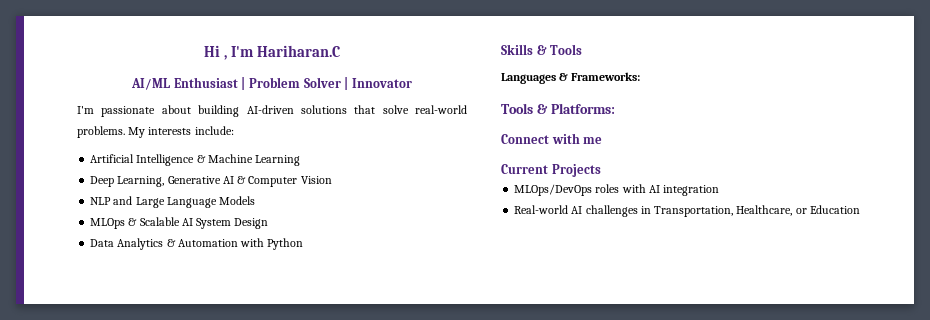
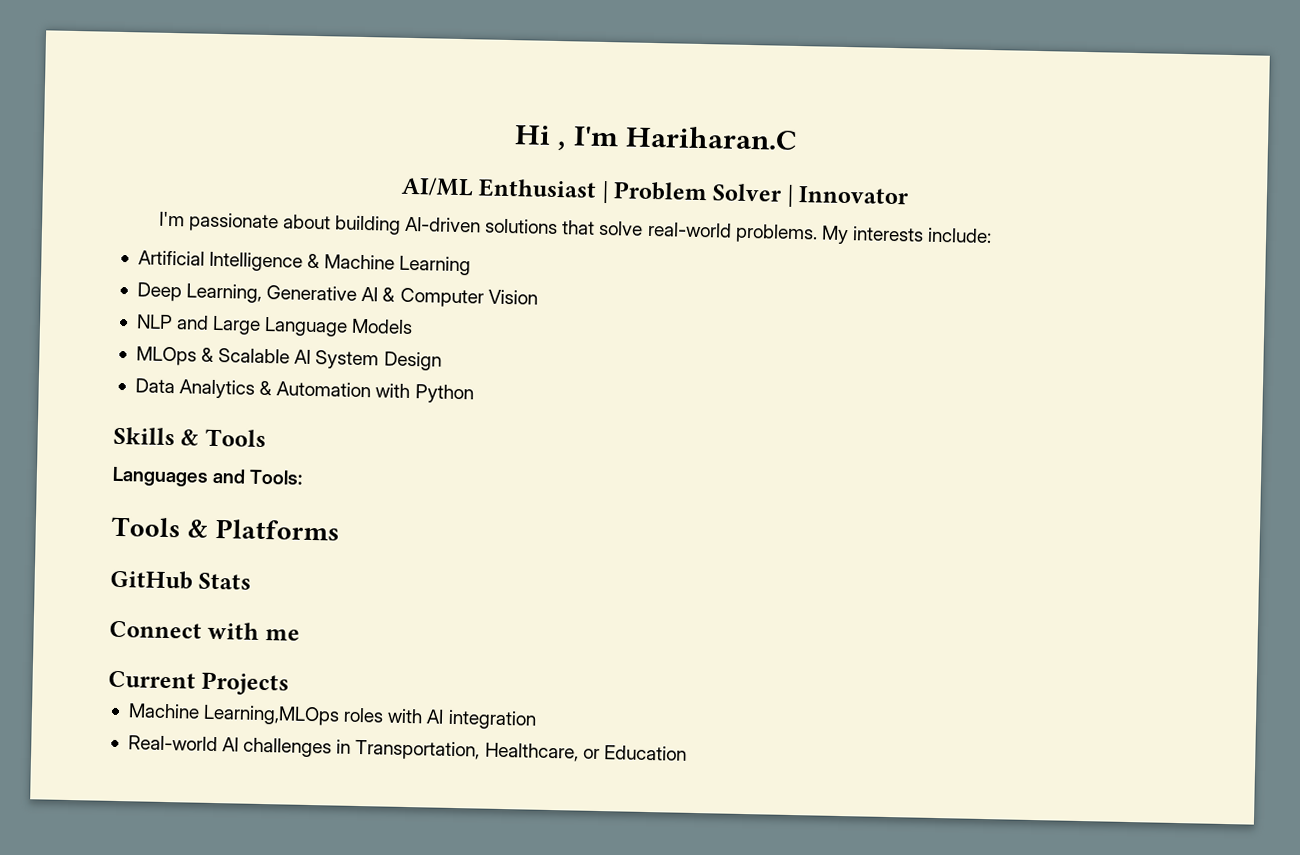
- Languages & Frameworks:
+ Languages and Tools:
- Tools & Platforms:
+ Tools & Platforms
+ GitHub Stats
- MLOps/DevOps roles with AI integration
+ Machine Learning,MLOps roles with AI integration

